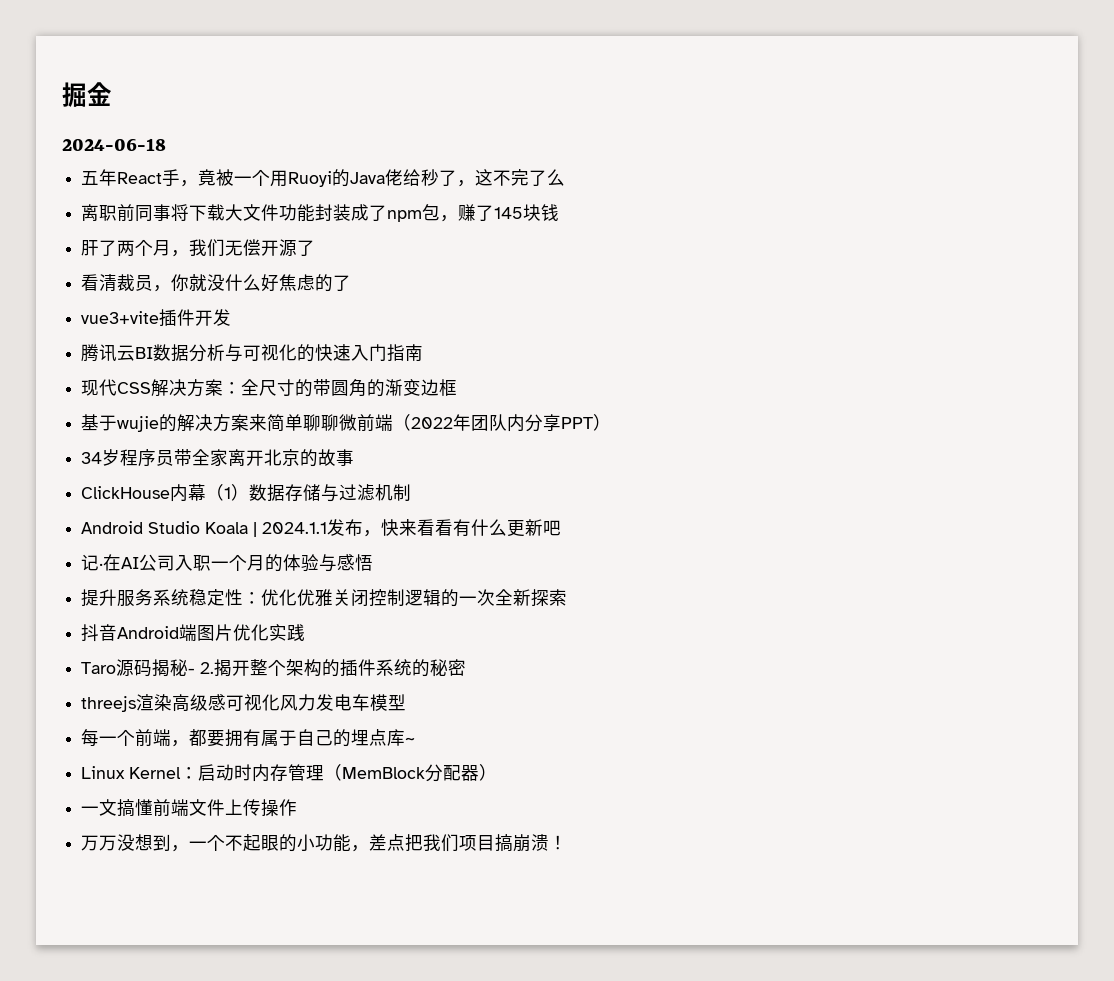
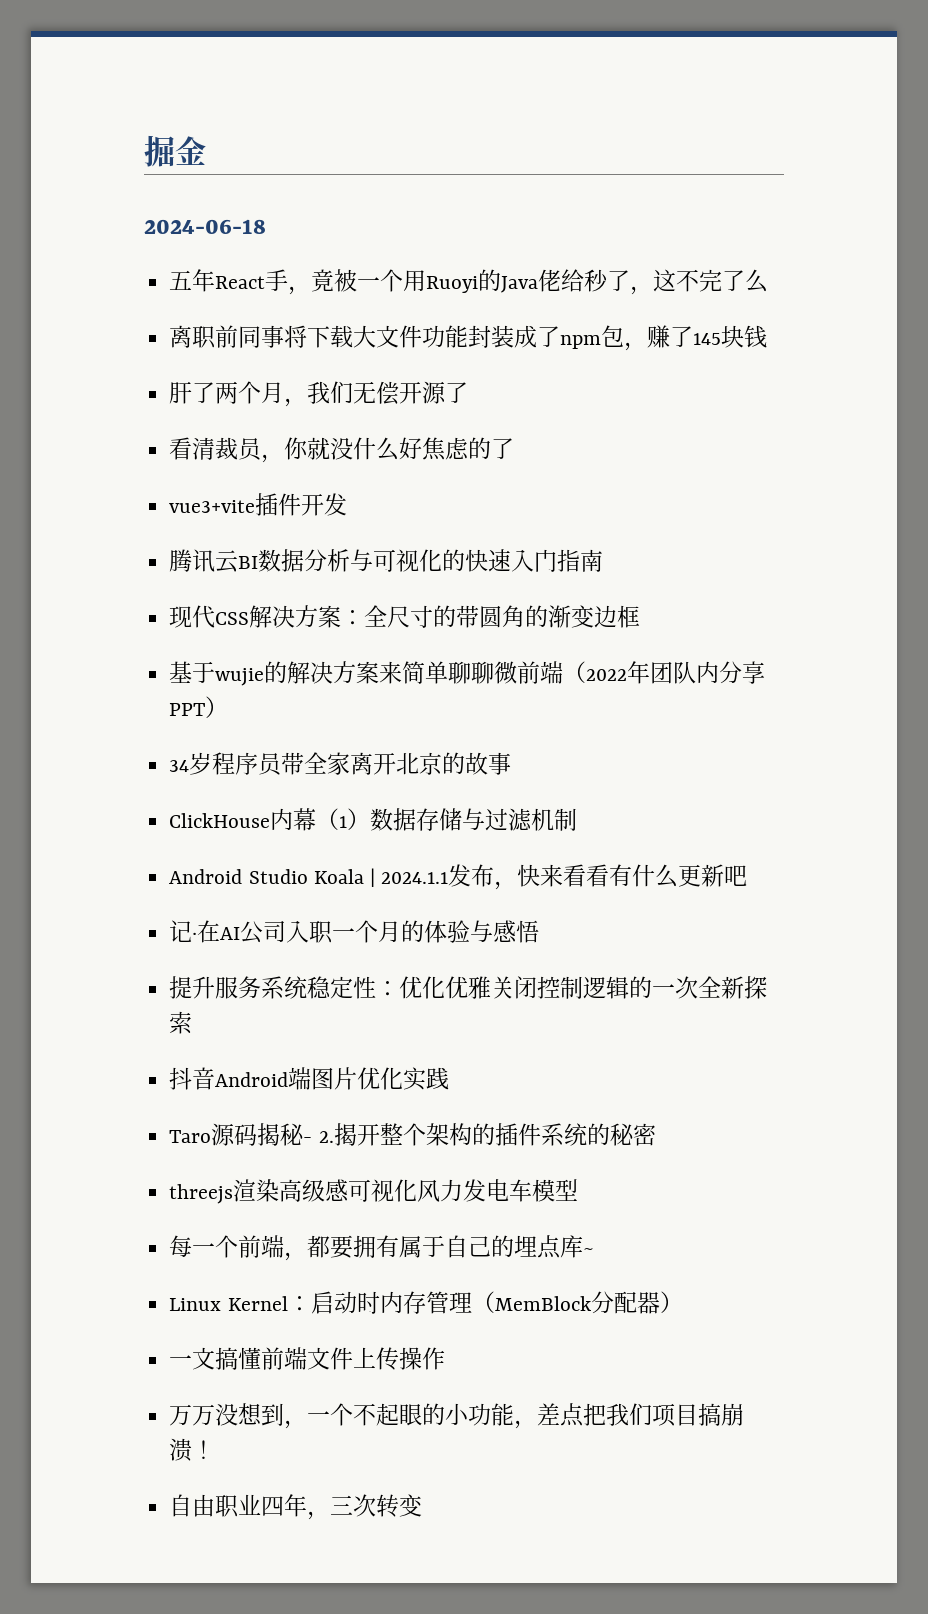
+ 自由职业四年，三次转变

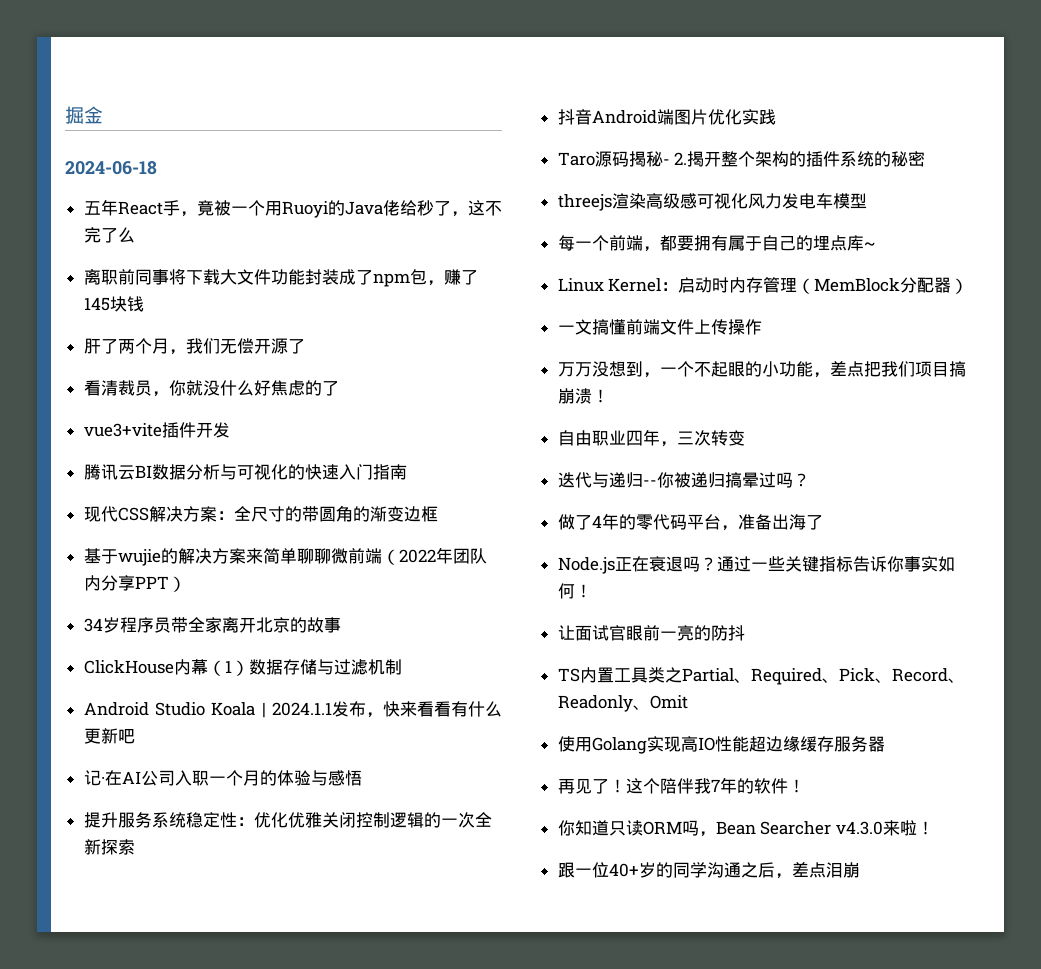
+ 迭代与递归--你被递归搞晕过吗？
+ 做了4年的零代码平台，准备出海了
+ Node.js正在衰退吗？通过一些关键指标告诉你事实如何！
+ 让面试官眼前一亮的防抖
+ TS内置工具类之Partial、Required、Pick、Record、Readonly、Omit
+ 使用Golang实现高IO性能超边缘缓存服务器
+ 再见了！这个陪伴我7年的软件！
+ 你知道只读ORM吗，Bean Searcher v4.3.0来啦！
+ 跟一位40+岁的同学沟通之后，差点泪崩

